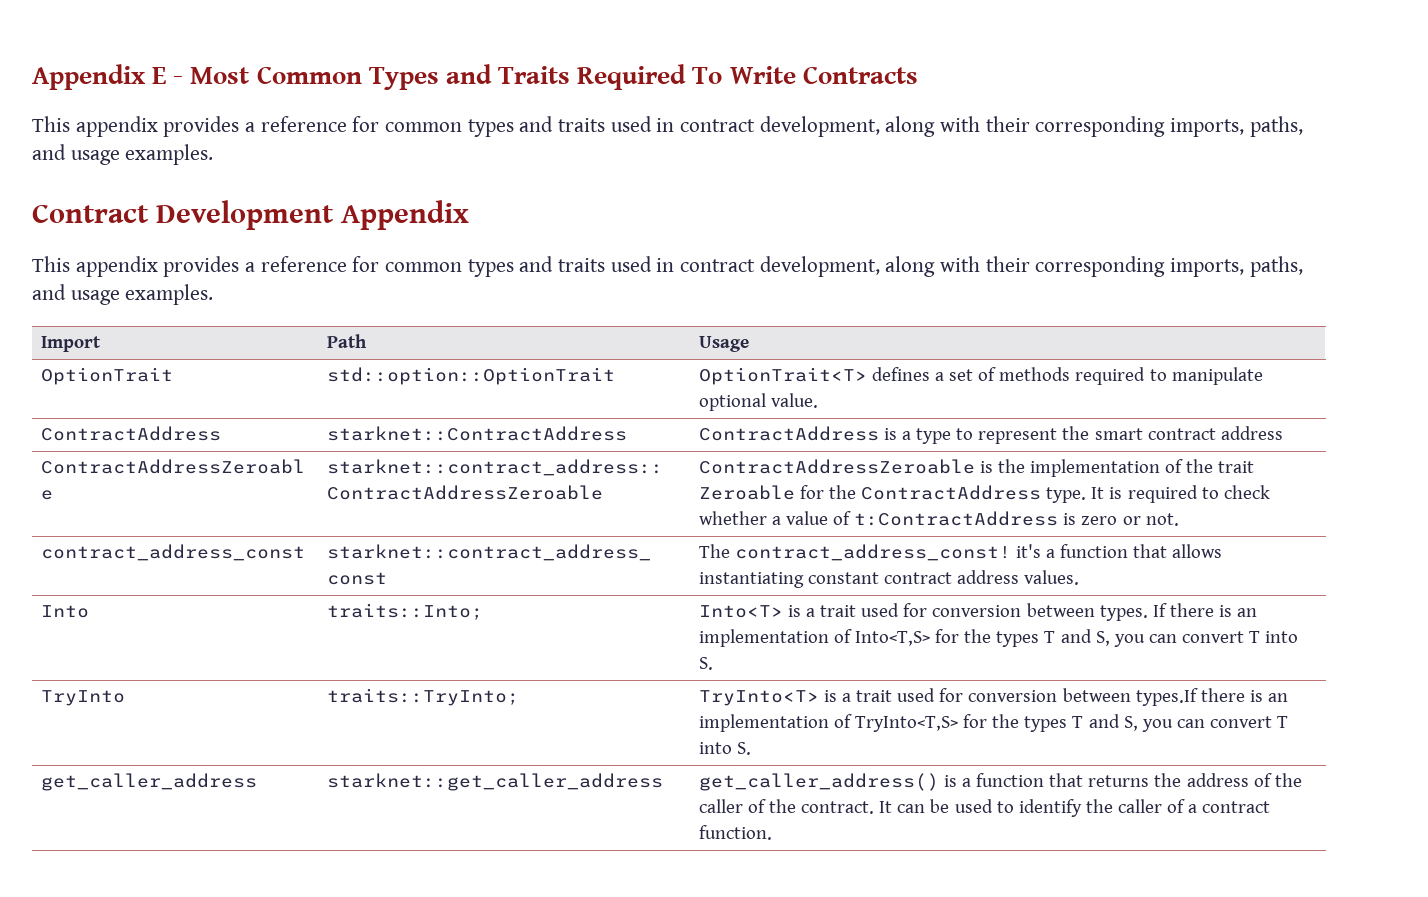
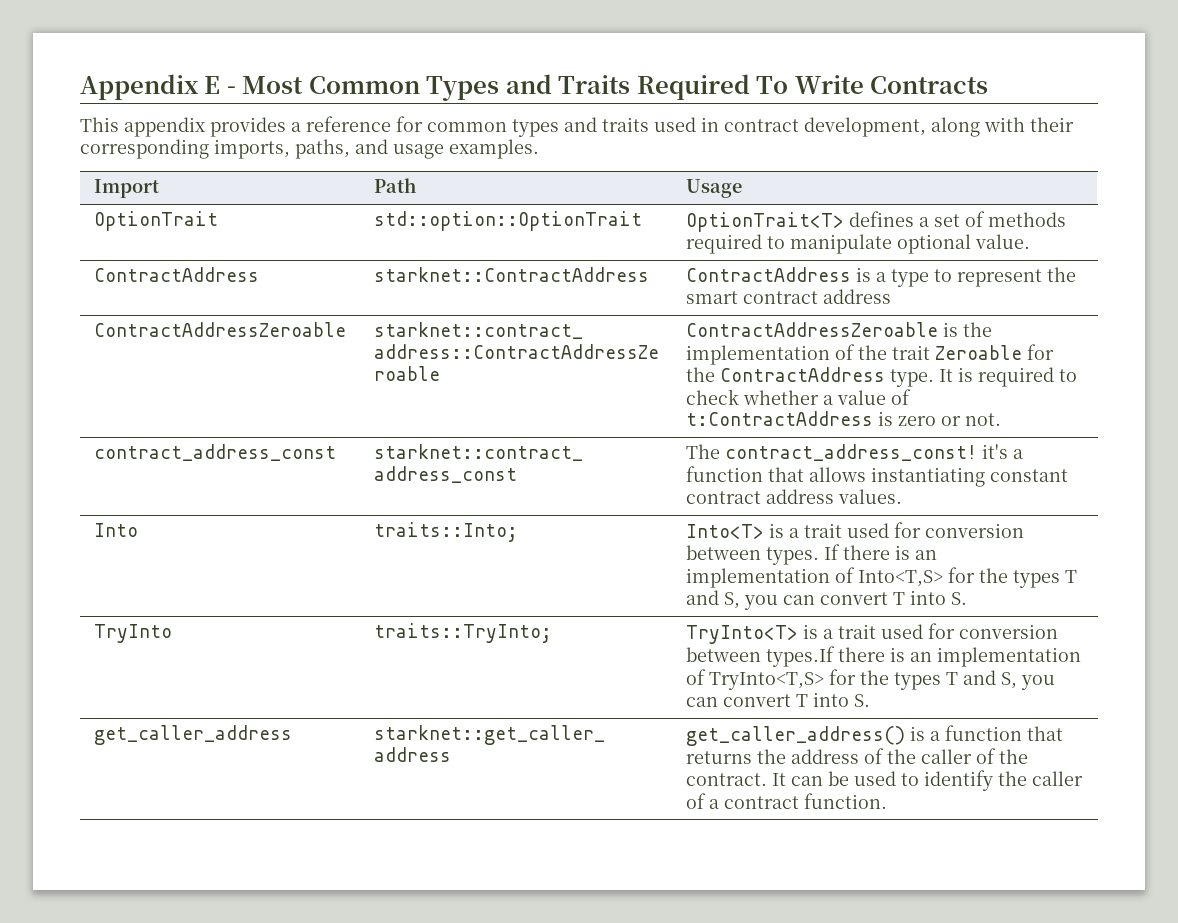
- Contract Development Appendix
- This appendix provides a reference for common types and traits used in contract development, along with their corresponding imports, paths, and usage examples.

